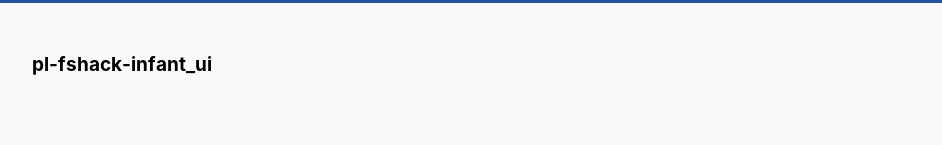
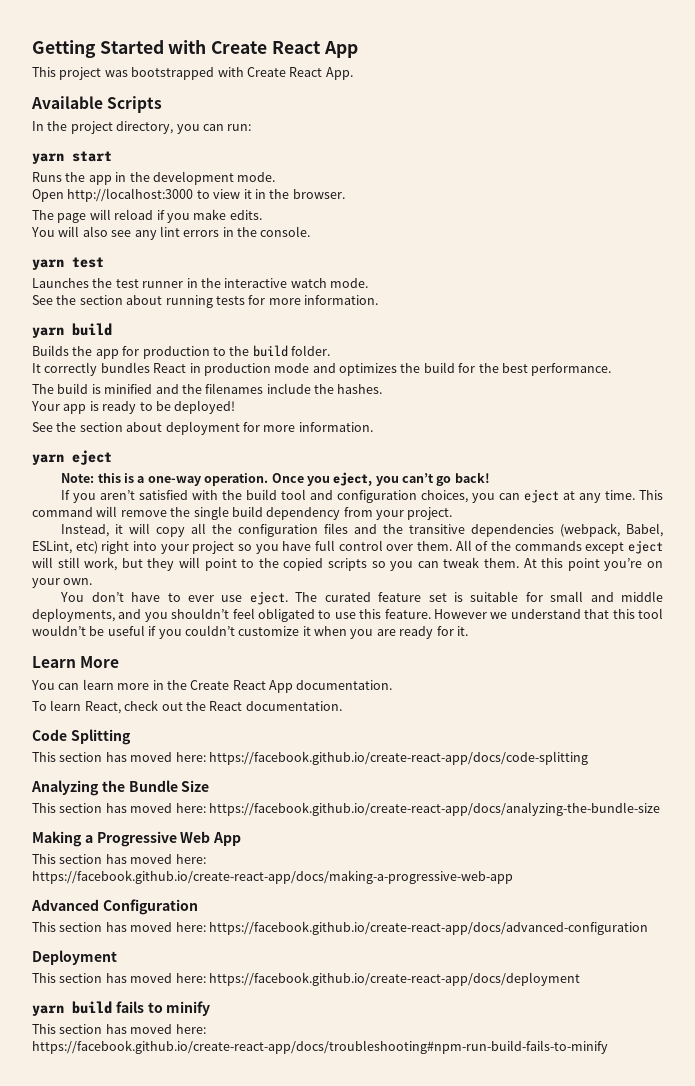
- pl-fshack-infant_ui
+ Getting Started with Create React App
+ This project was bootstrapped with Create React App.
+ Available Scripts
+ In the project directory, you can run:
+ yarn start
+ Runs the app in the development mode.
+ Open http://localhost:3000 to view it in the browser.
+ The page will reload if you make edits.
+ You will also see any lint errors in the console.
+ yarn test
+ Launches the test runner in the interactive watch mode.
+ See the section about running tests for more information.
+ yarn build
+ Builds the app for production to the build folder.
+ It correctly bundles React in production mode and optimizes the build for the best performance.
+ The build is minified and the filenames include the hashes.
+ Your app is ready to be deployed!
+ See the section about deployment for more information.
+ yarn eject
+ Note: this is a one-way operation. Once you eject, you can’t go back!
+ If you aren’t satisfied with the build tool and configuration choices, you can eject at any time. This command will remove the single build dependency from your project.
+ Instead, it will copy all the configuration files and the transitive dependencies (webpack, Babel, ESLint, etc) right into your project so you have full control over them. All of the commands except eject will still work, but they will point to the copied scripts so you can tweak them. At this point you’re on your own.
+ You don’t have to ever use eject. The curated feature set is suitable for small and middle deployments, and you shouldn’t feel obligated to use this feature. However we understand that this tool wouldn’t be useful if you couldn’t customize it when you are ready for it.
+ Learn More
+ You can learn more in the Create React App documentation.
+ To learn React, check out the React documentation.
+ Code Splitting
+ This section has moved here: https://facebook.github.io/create-react-app/docs/code-splitting
+ Analyzing the Bundle Size
+ This section has moved here: https://facebook.github.io/create-react-app/docs/analyzing-the-bundle-size
+ Making a Progressive Web App
+ This section has moved here: https://facebook.github.io/create-react-app/docs/making-a-progressive-web-app
+ Advanced Configuration
+ This section has moved here: https://facebook.github.io/create-react-app/docs/advanced-configuration
+ Deployment
+ This section has moved here: https://facebook.github.io/create-react-app/docs/deployment
+ yarn build fails to minify
+ This section has moved here: https://facebook.github.io/create-react-app/docs/troubleshooting#npm-run-build-fails-to-minify

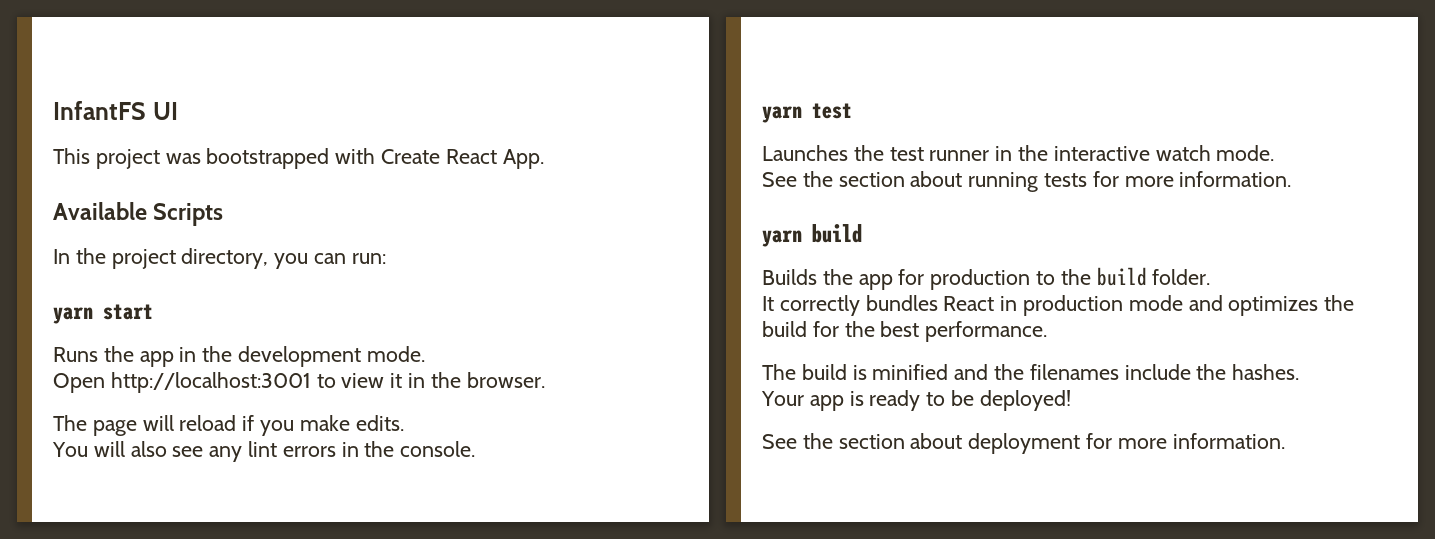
- Getting Started with Create React App
+ InfantFS UI
- Open http://localhost:3000 to view it in the browser.
+ Open http://localhost:3001 to view it in the browser.
- yarn eject
- Note: this is a one-way operation. Once you eject, you can’t go back!
- If you aren’t satisfied with the build tool and configuration choices, you can eject at any time. This command will remove the single build dependency from your project.
- Instead, it will copy all the configuration files and the transitive dependencies (webpack, Babel, ESLint, etc) right into your project so you have full control over them. All of the commands except eject will still work, but they will point to the copied scripts so you can tweak them. At this point you’re on your own.
- You don’t have to ever use eject. The curated feature set is suitable for small and middle deployments, and you shouldn’t feel obligated to use this feature. However we understand that this tool wouldn’t be useful if you couldn’t customize it when you are ready for it.
- Learn More
- You can learn more in the Create React App documentation.
- To learn React, check out the React documentation.
- Code Splitting
- This section has moved here: https://facebook.github.io/create-react-app/docs/code-splitting
- Analyzing the Bundle Size
- This section has moved here: https://facebook.github.io/create-react-app/docs/analyzing-the-bundle-size
- Making a Progressive Web App
- This section has moved here: https://facebook.github.io/create-react-app/docs/making-a-progressive-web-app
- Advanced Configuration
- This section has moved here: https://facebook.github.io/create-react-app/docs/advanced-configuration
- Deployment
- This section has moved here: https://facebook.github.io/create-react-app/docs/deployment
- yarn build fails to minify
- This section has moved here: https://facebook.github.io/create-react-app/docs/troubleshooting#npm-run-build-fails-to-minify

